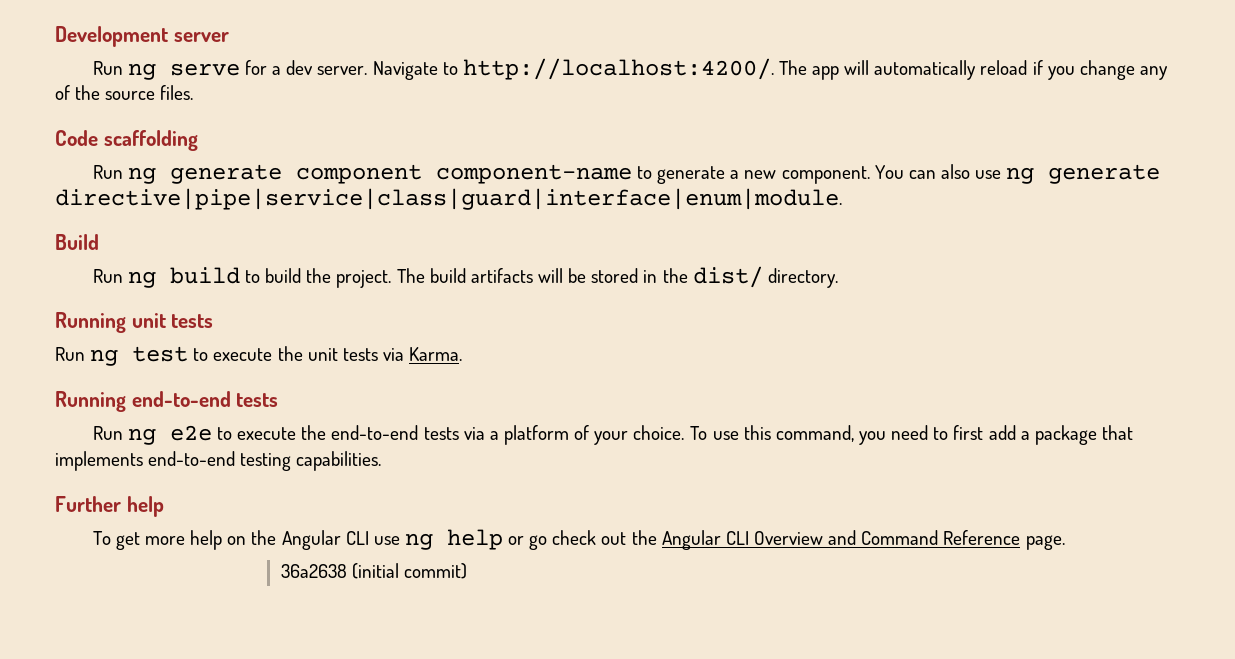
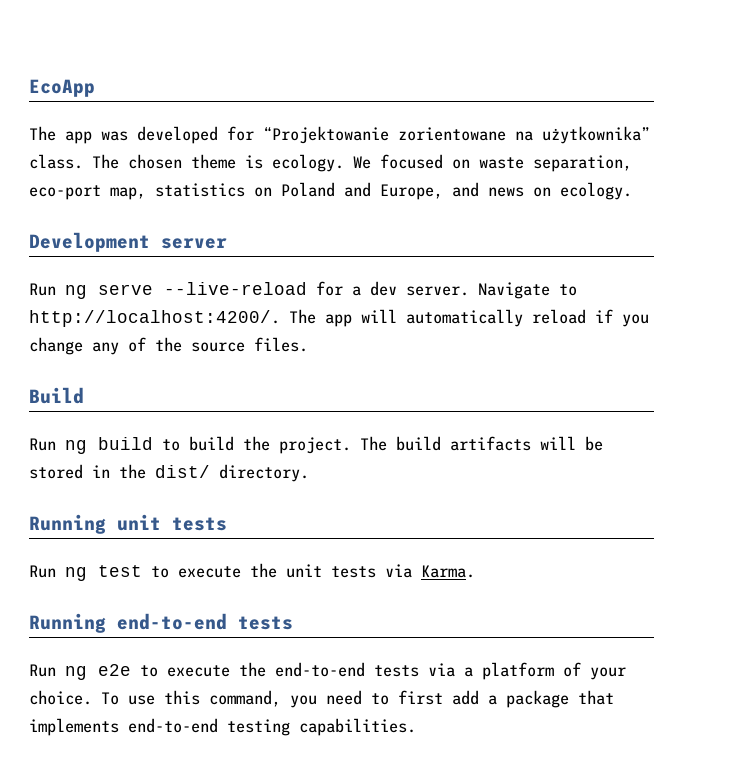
+ EcoApp
+ The app was developed for “Projektowanie zorientowane na użytkownika” class. The chosen theme is ecology. We focused on waste separation, eco-port map, statistics on Poland and Europe, and news on ecology.
- Run ng serve for a dev server.
+ Run ng serve --live-reload for a dev server.
- Code scaffolding
- Run ng generate component component-name to generate a new component. You can also use ng generate directive|pipe|service|class|guard|interface|enum|module.
- Further help
- To get more help on the Angular CLI use ng help or go check out the Angular CLI Overview and Command Reference page.
- 36a2638 (initial commit)

